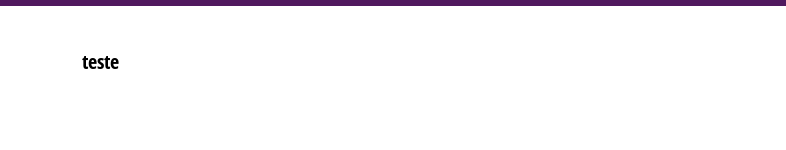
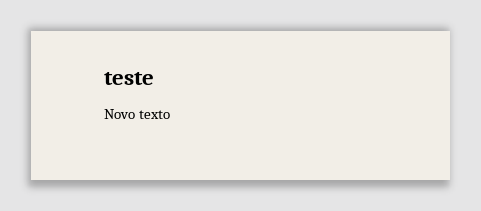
+ Novo texto

